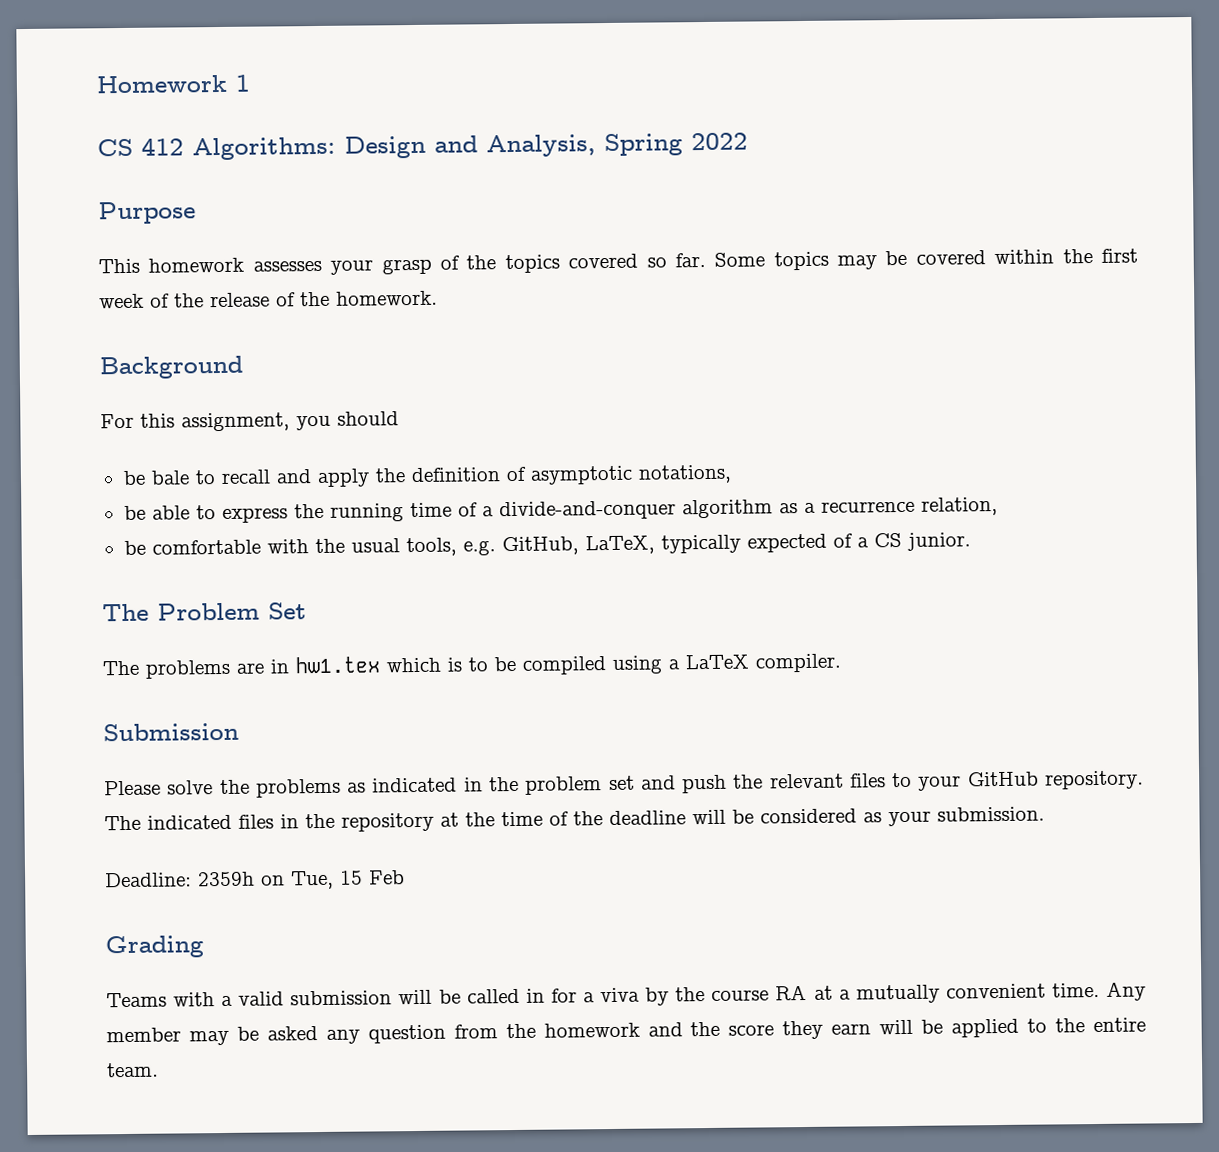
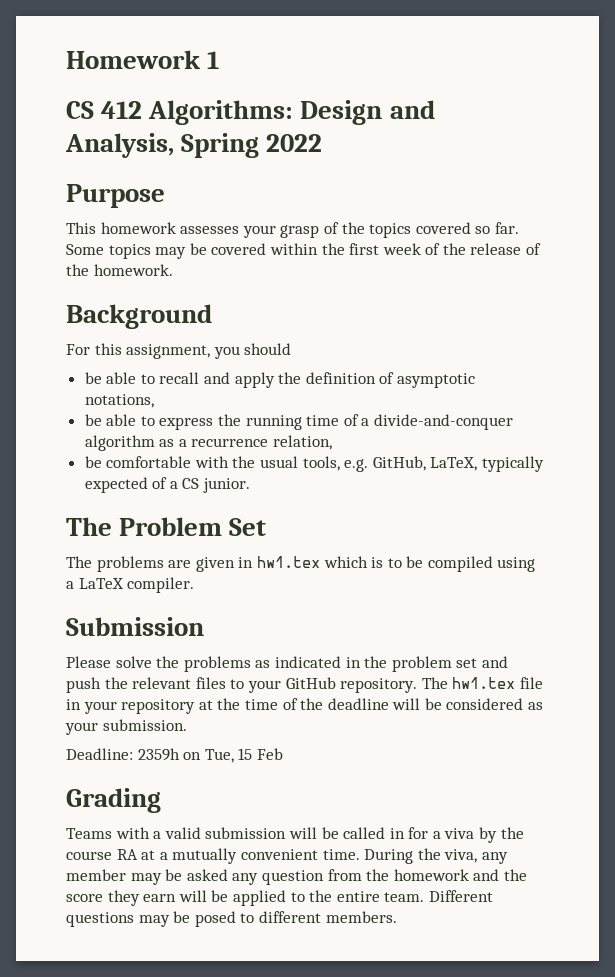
- be bale to recall and apply the definition of asymptotic notations,
+ be able to recall and apply the definition of asymptotic notations,
- The problems are in hw1.tex which is to be compiled using a LaTeX compiler.
+ The problems are given in hw1.tex which is to be compiled using a LaTeX compiler.
- The indicated files in the repository at the time of the deadline will be considered as your submission.
+ The hw1.tex file in your repository at the time of the deadline will be considered as your submission.
- Any member may be asked any question from the homework and the score they earn will be applied to the entire team.
+ During the viva, any member may be asked any question from the homework and the score they earn will be applied to the entire team.
+ Different questions may be posed to different members.

